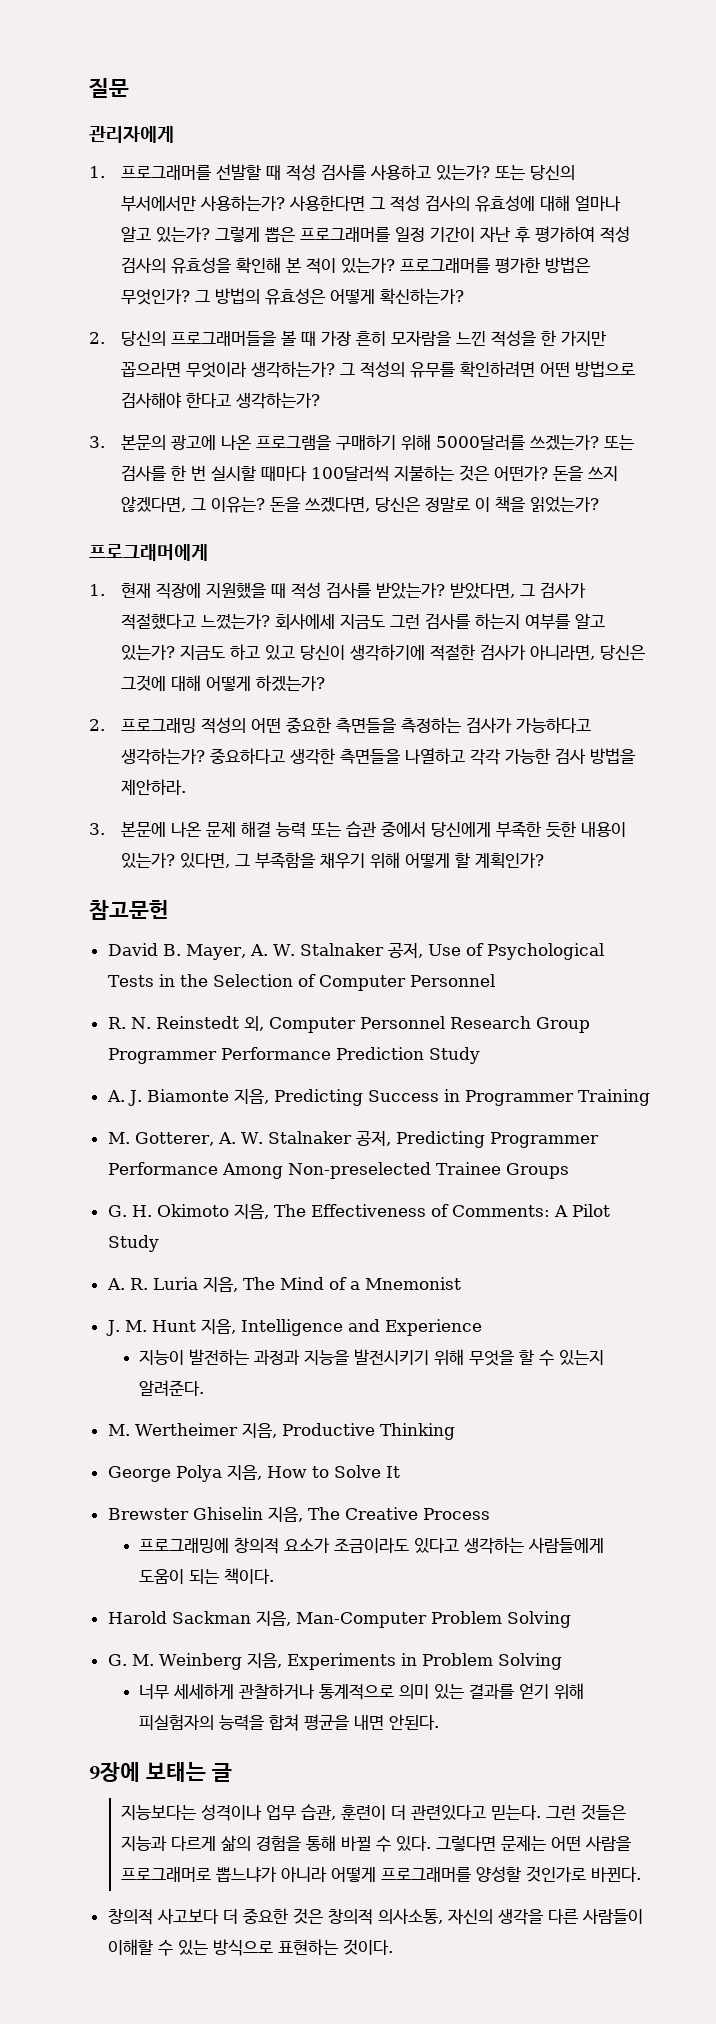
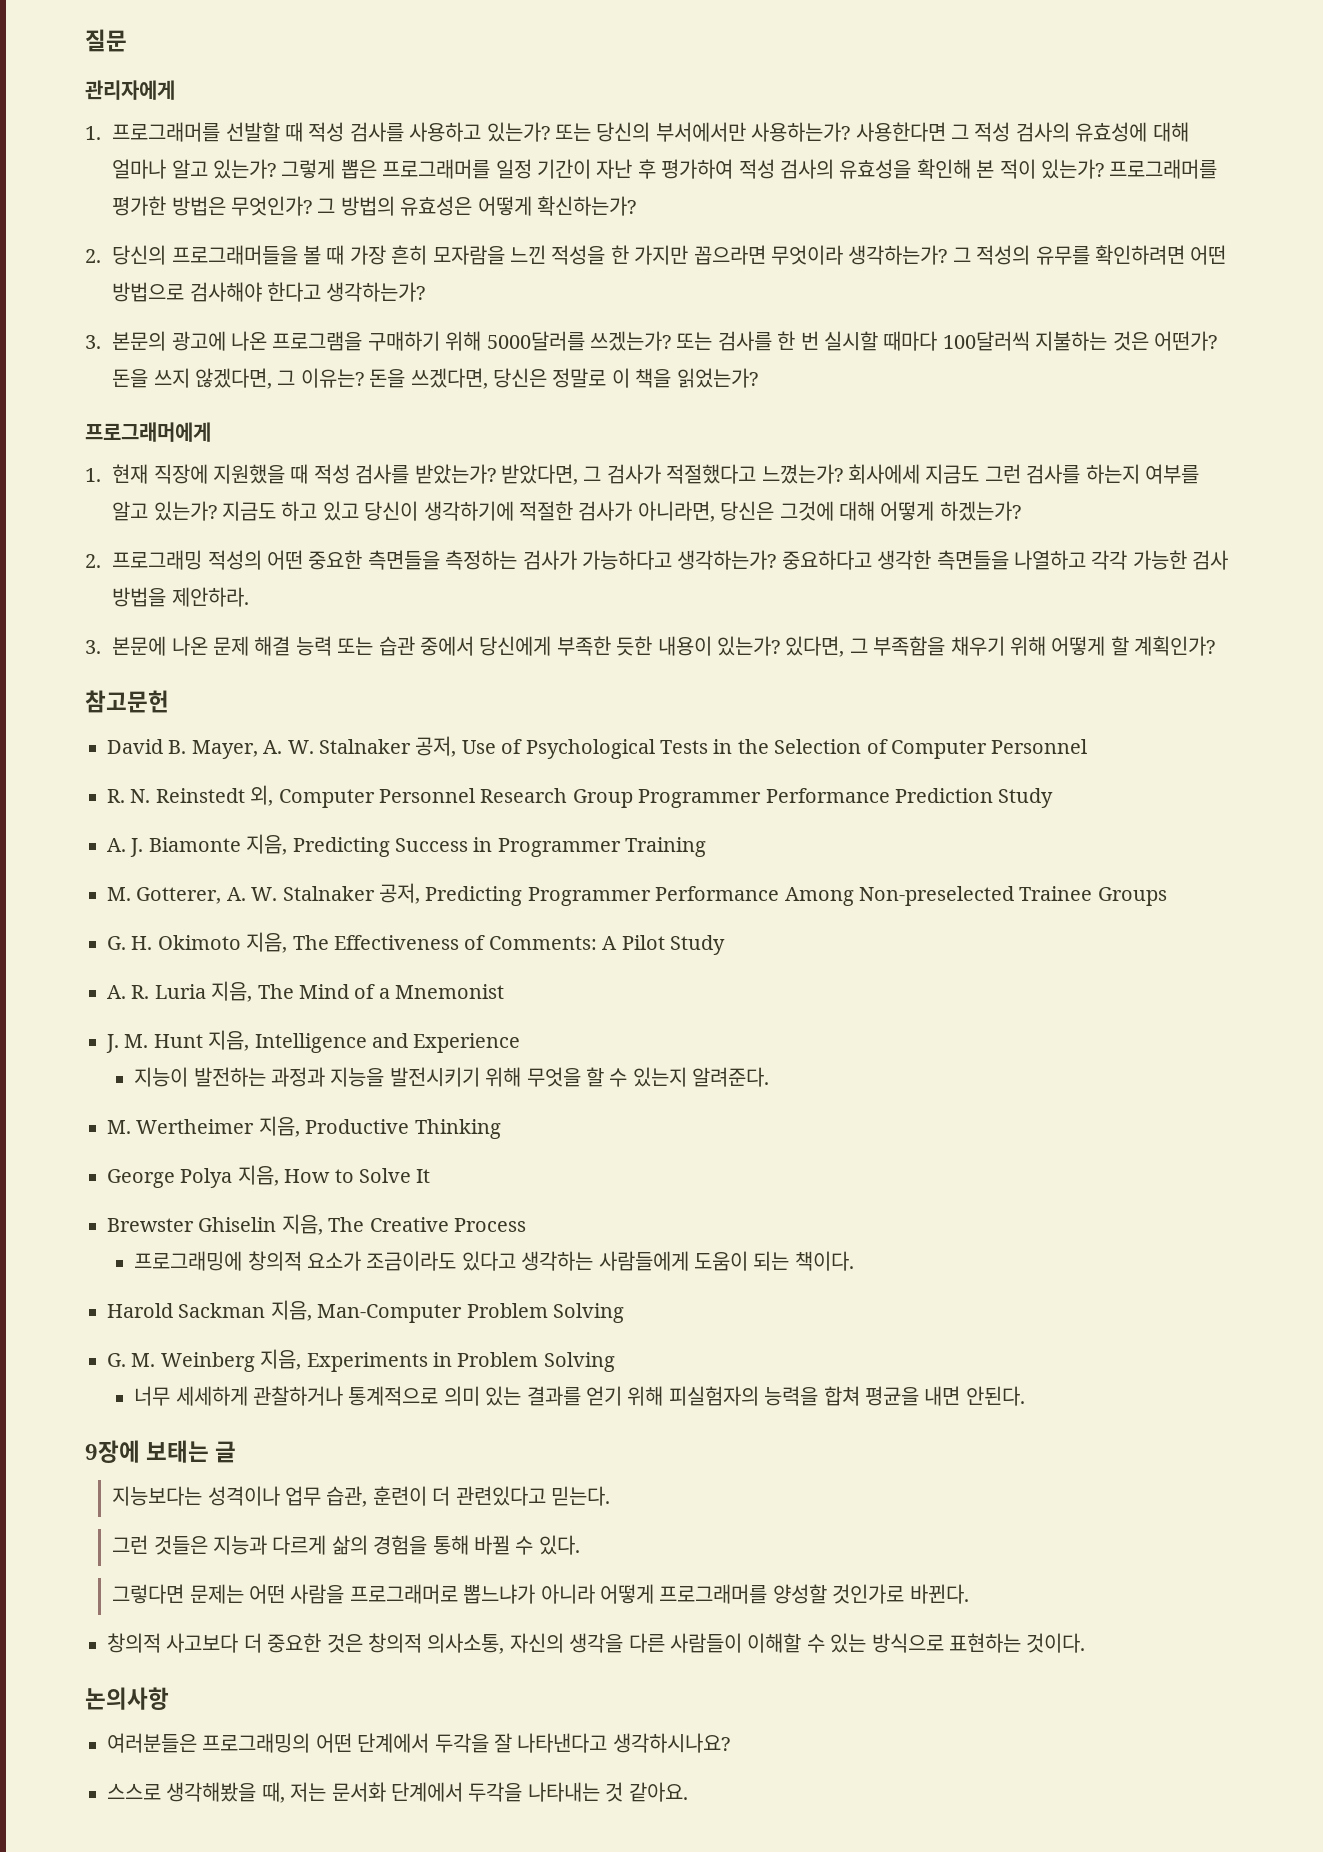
- 지능보다는 성격이나 업무 습관, 훈련이 더 관련있다고 믿는다. 그런 것들은 지능과 다르게 삶의 경험을 통해 바뀔 수 있다. 그렇다면 문제는 어떤 사람을 프로그래머로 뽑느냐가 아니라 어떻게 프로그래머를 양성할 것인가로 바뀐다.
+ 지능보다는 성격이나 업무 습관, 훈련이 더 관련있다고 믿는다.
+ 그런 것들은 지능과 다르게 삶의 경험을 통해 바뀔 수 있다.
+ 그렇다면 문제는 어떤 사람을 프로그래머로 뽑느냐가 아니라 어떻게 프로그래머를 양성할 것인가로 바뀐다.
+ 논의사항
+ 여러분들은 프로그래밍의 어떤 단계에서 두각을 잘 나타낸다고 생각하시나요?
+ 스스로 생각해봤을 때, 저는 문서화 단계에서 두각을 나타내는 것 같아요.

